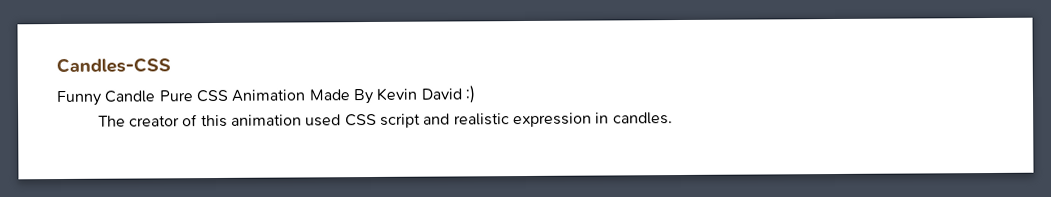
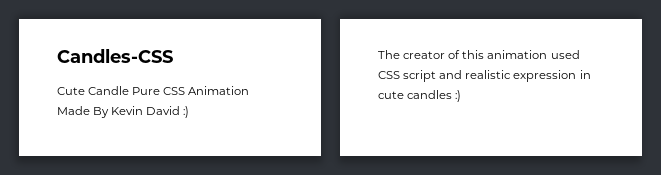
- Funny Candle Pure CSS Animation Made By Kevin David :)
+ Cute Candle Pure CSS Animation Made By Kevin David :)
- The creator of this animation used CSS script and realistic expression in candles.
+ The creator of this animation used CSS script and realistic expression in cute candles :)

